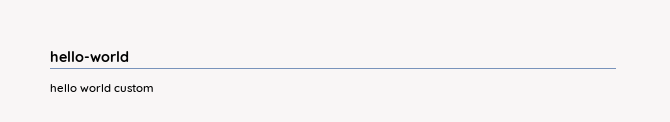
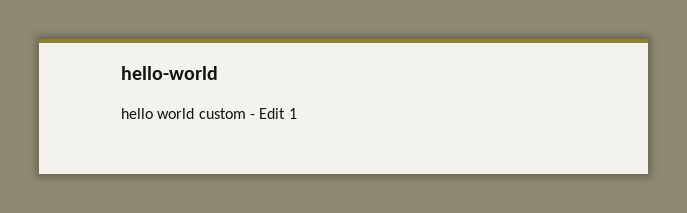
- hello world custom
+ hello world custom - Edit 1

